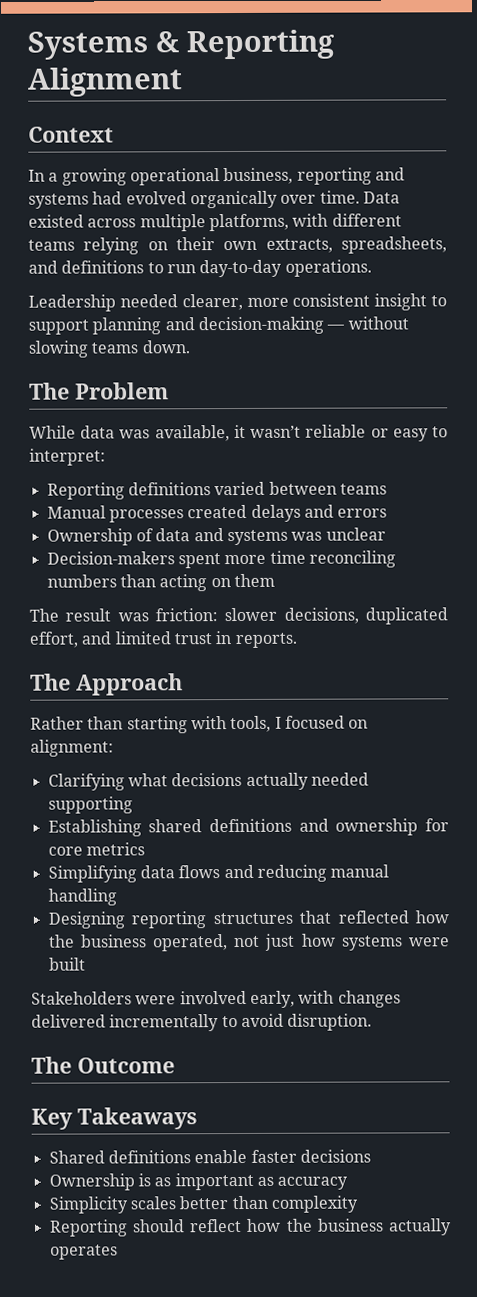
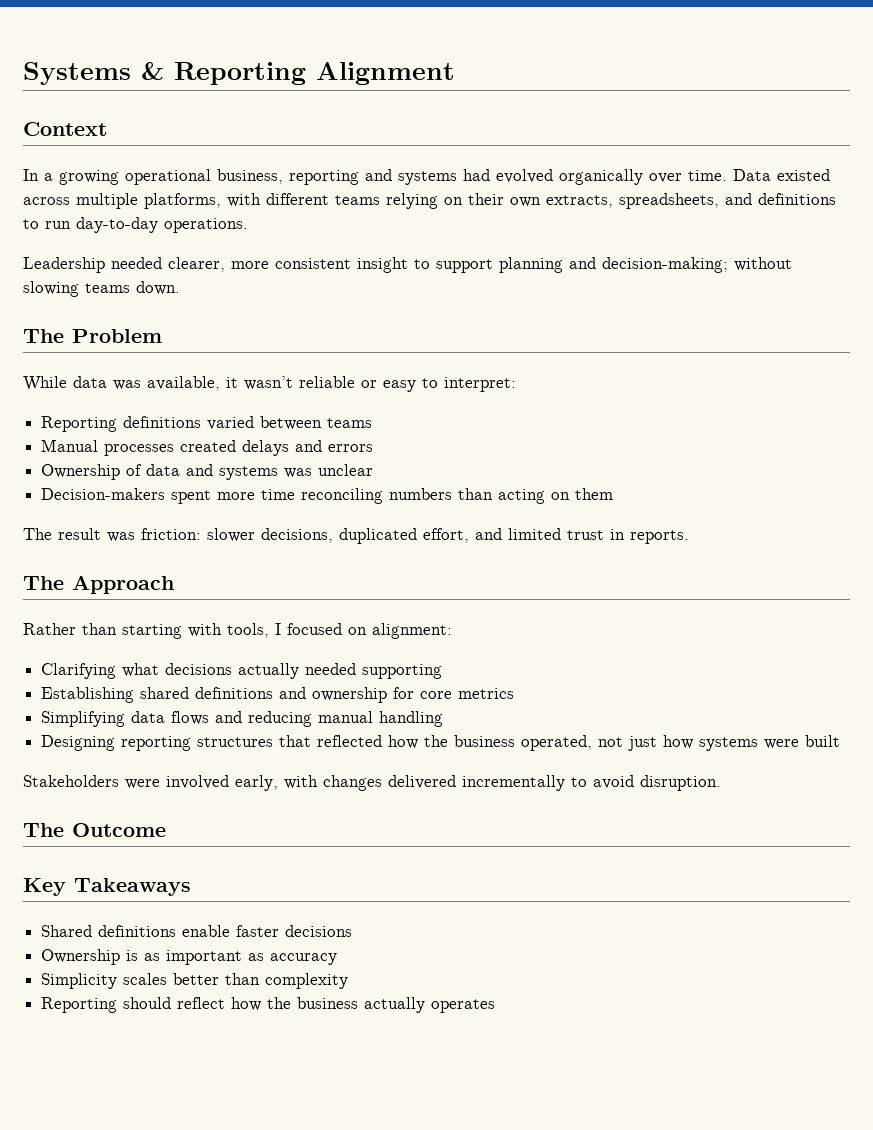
- Leadership needed clearer, more consistent insight to support planning and decision-making — without slowing teams down.
+ Leadership needed clearer, more consistent insight to support planning and decision-making; without slowing teams down.

